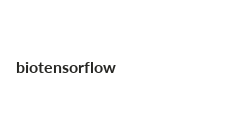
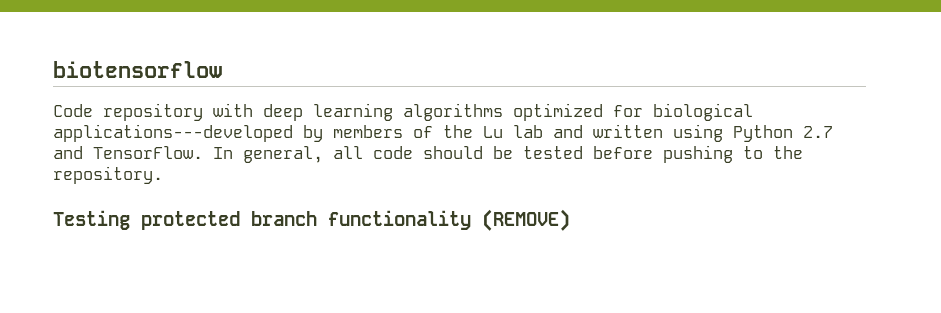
+ Code repository with deep learning algorithms optimized for biological applications---developed by members of the Lu lab and written using Python 2.7 and TensorFlow. In general, all code should be tested before pushing to the repository.
+ Testing protected branch functionality (REMOVE)

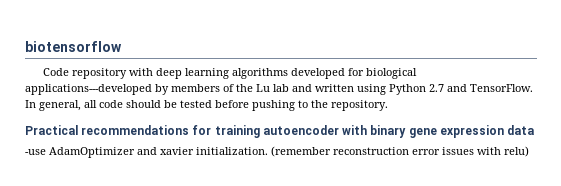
- Code repository with deep learning algorithms optimized for biological applications---developed by members of the Lu lab and written using Python 2.7 and TensorFlow.
+ Code repository with deep learning algorithms developed for biological applications---developed by members of the Lu lab and written using Python 2.7 and TensorFlow.
- Testing protected branch functionality (REMOVE)
+ Practical recommendations for training autoencoder with binary gene expression data
+ -use AdamOptimizer and xavier initialization. (remember reconstruction error issues with relu)

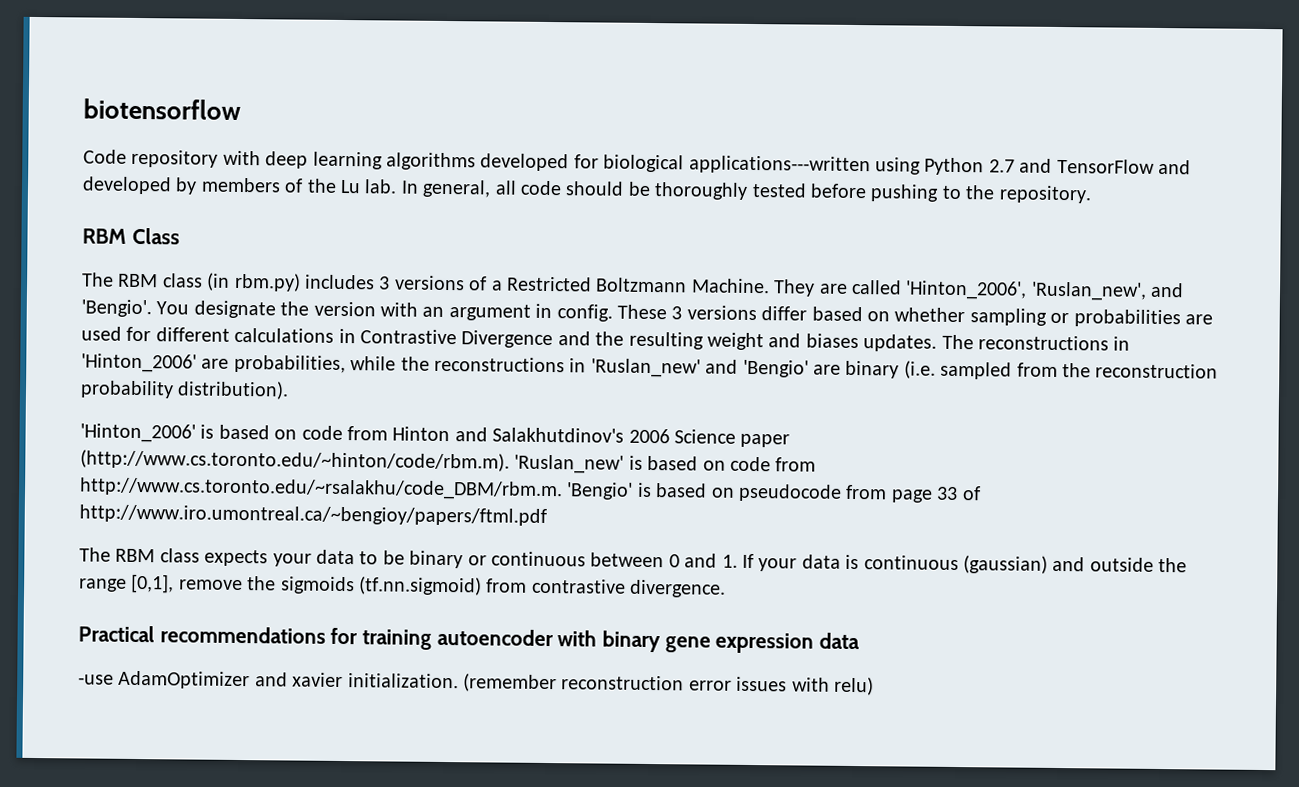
- Code repository with deep learning algorithms developed for biological applications---developed by members of the Lu lab and written using Python 2.7 and TensorFlow.
+ Code repository with deep learning algorithms developed for biological applications---written using Python 2.7 and TensorFlow and developed by members of the Lu lab.
- In general, all code should be tested before pushing to the repository.
+ In general, all code should be thoroughly tested before pushing to the repository.
+ RBM Class
+ The RBM class (in rbm.py) includes 3 versions of a Restricted Boltzmann Machine. They are called 'Hinton_2006', 'Ruslan_new', and 'Bengio'. You designate the version with an argument in config. These 3 versions differ based on whether sampling or probabilities are used for different calculations in Contrastive Divergence and the resulting weight and biases updates. The reconstructions in 'Hinton_2006' are probabilities, while the reconstructions in 'Ruslan_new' and 'Bengio' are binary (i.e. sampled from the reconstruction probability distribution).
+ 'Hinton_2006' is based on code from Hinton and Salakhutdinov's 2006 Science paper (http://www.cs.toronto.edu/~hinton/code/rbm.m). 'Ruslan_new' is based on code from http://www.cs.toronto.edu/~rsalakhu/code_DBM/rbm.m. 'Bengio' is based on pseudocode from page 33 of http://www.iro.umontreal.ca/~bengioy/papers/ftml.pdf
+ The RBM class expects your data to be binary or continuous between 0 and 1. If your data is continuous (gaussian) and outside the range [0,1], remove the sigmoids (tf.nn.sigmoid) from contrastive divergence.

